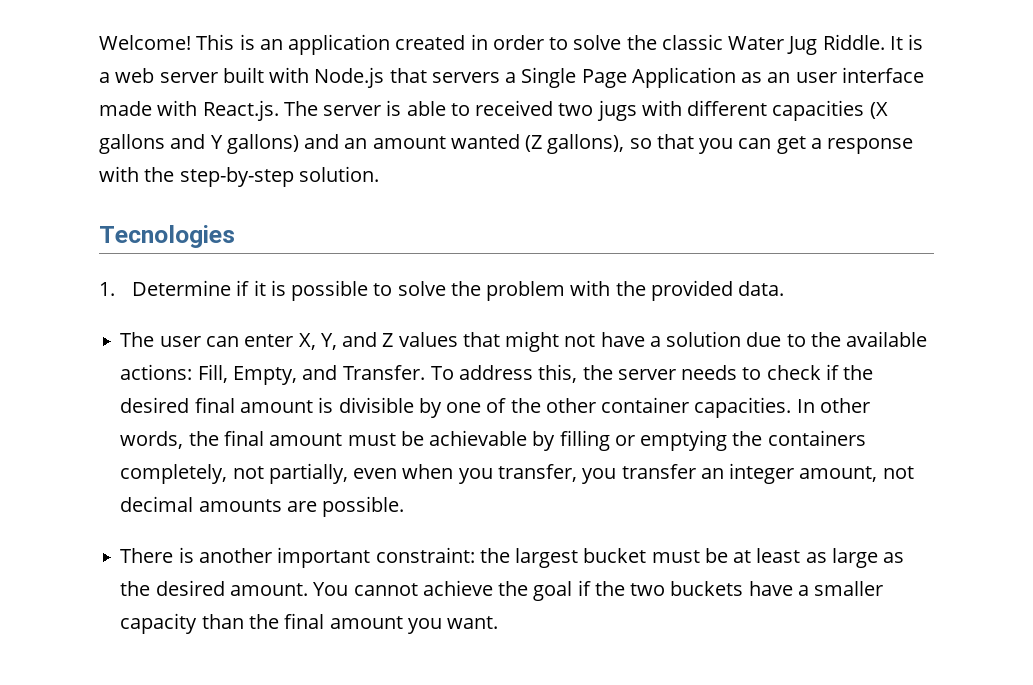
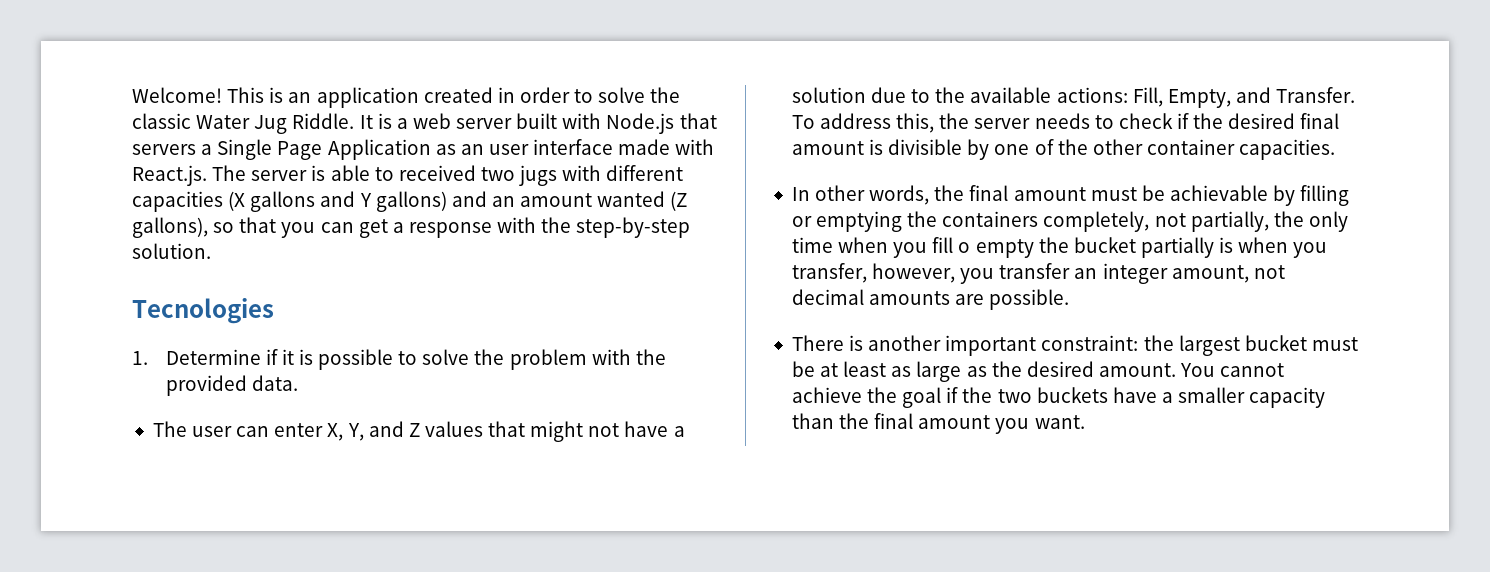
- To address this, the server needs to check if the desired final amount is divisible by one of the other container capacities. In other words, the final amount must be achievable by filling or emptying the containers completely, not partially, even when you transfer, you transfer an integer amount, not decimal amounts are possible.
+ To address this, the server needs to check if the desired final amount is divisible by one of the other container capacities.
+ In other words, the final amount must be achievable by filling or emptying the containers completely, not partially, the only time when you fill o empty the bucket partially is when you transfer, however, you transfer an integer amount, not decimal amounts are possible.

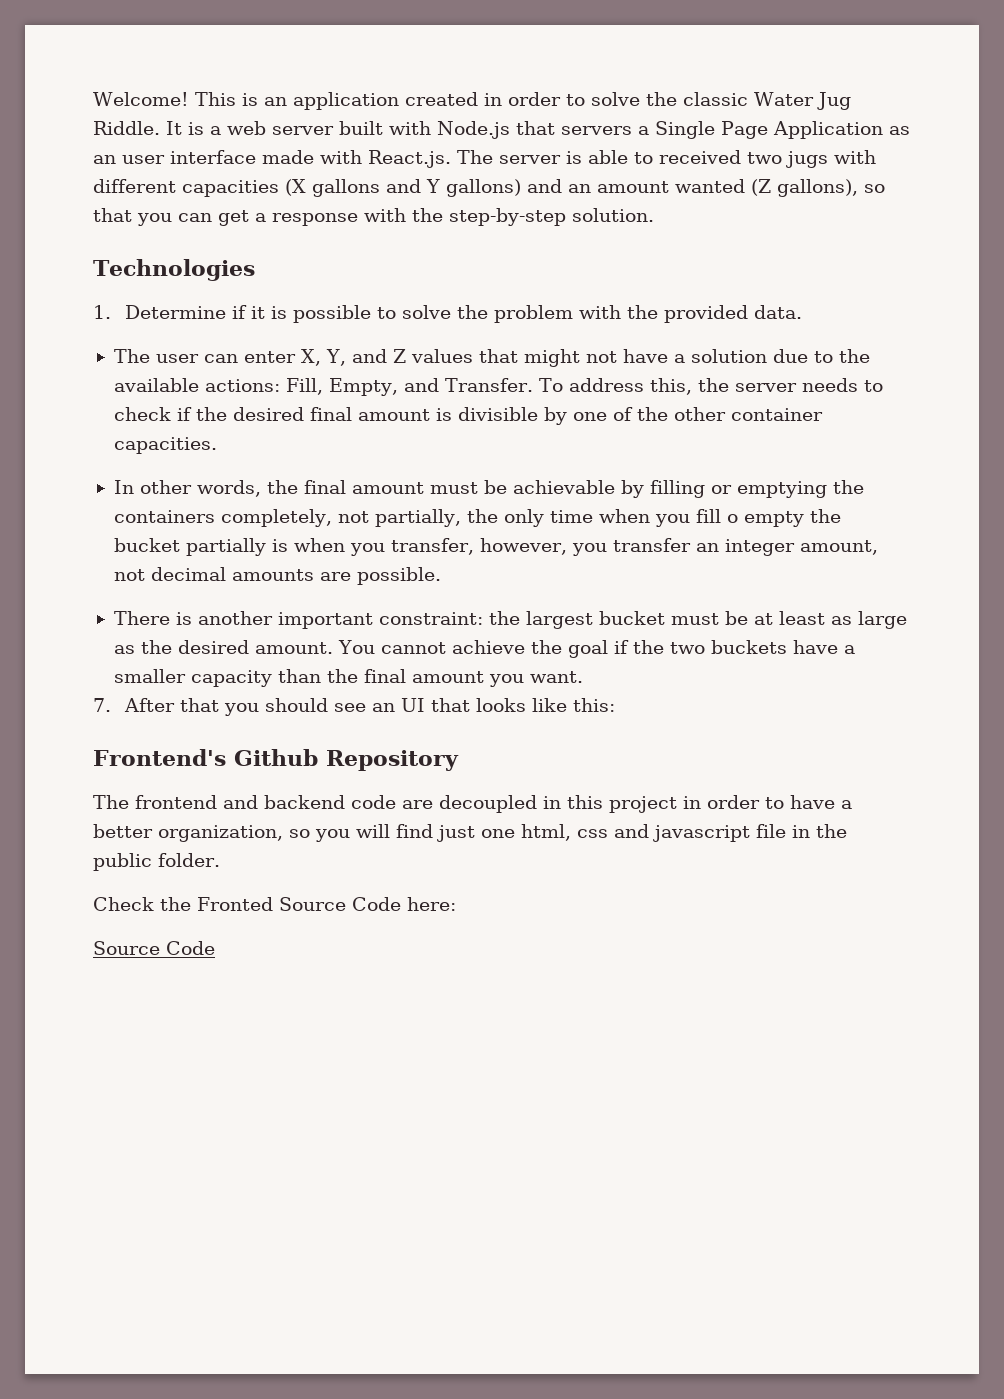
- Tecnologies
+ Technologies
+ 7. After that you should see an UI that looks like this:
+ Frontend's Github Repository
+ The frontend and backend code are decoupled in this project in order to have a better organization, so you will find just one html, css and javascript file in the public folder.
+ Check the Fronted Source Code here:
+ Source Code

